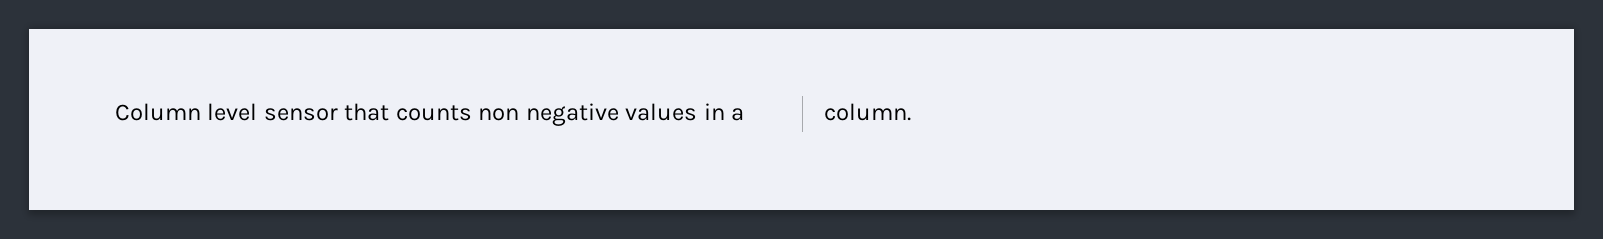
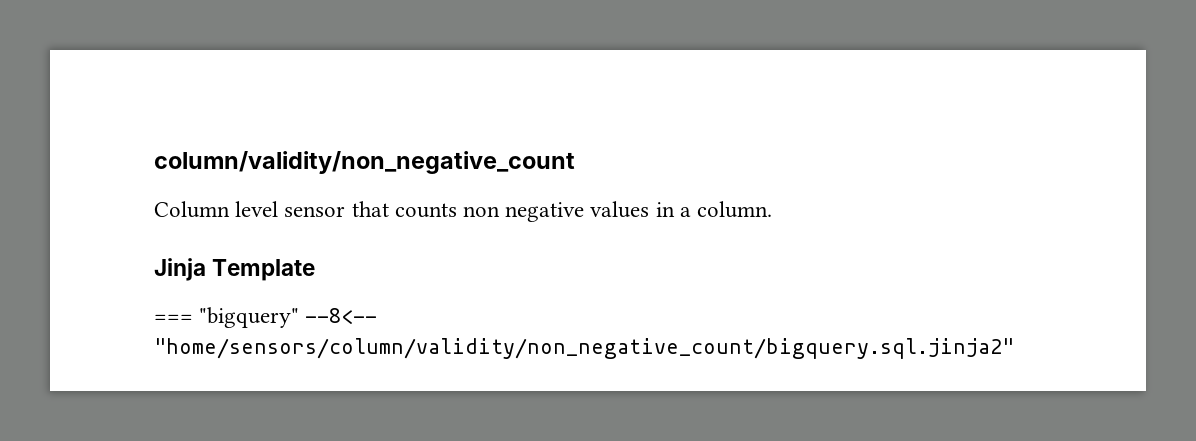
+ column/validity/non_negative_count
+ Jinja Template
+ === "bigquery" --8<-- "home/sensors/column/validity/non_negative_count/bigquery.sql.jinja2"

